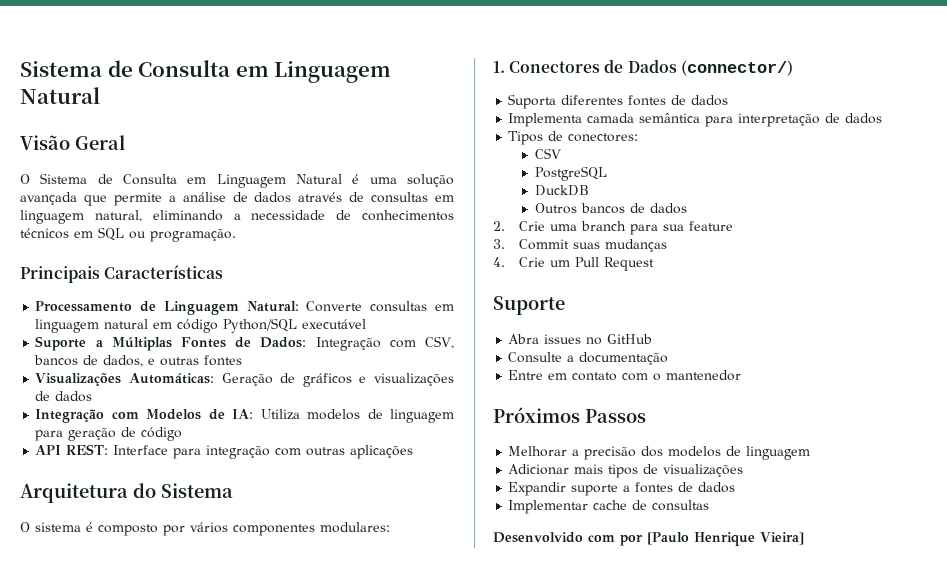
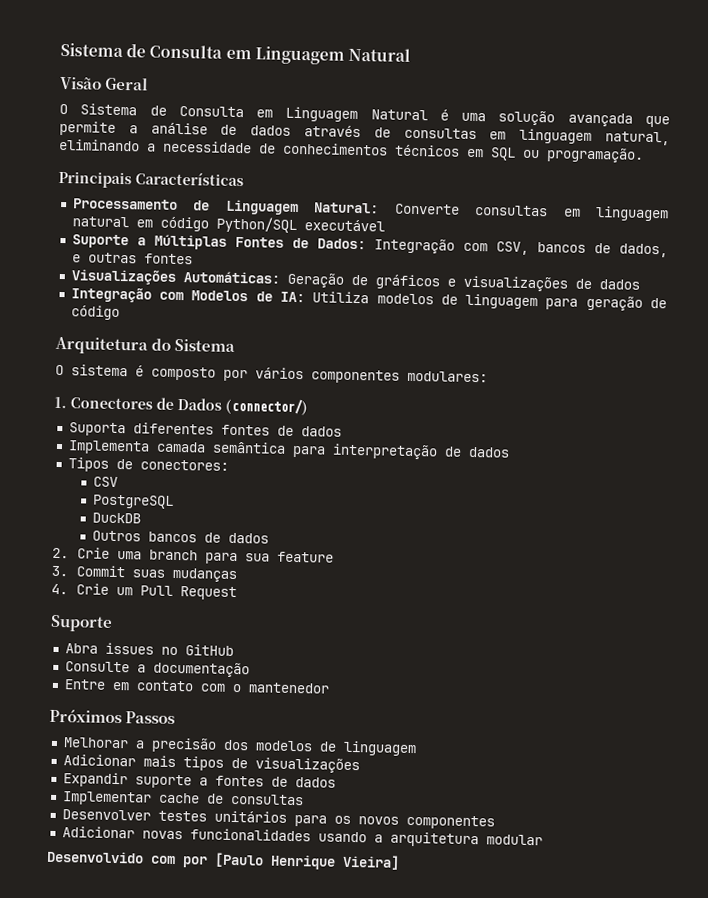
- API REST: Interface para integração com outras aplicações
+ Desenvolver testes unitários para os novos componentes
+ Adicionar novas funcionalidades usando a arquitetura modular

